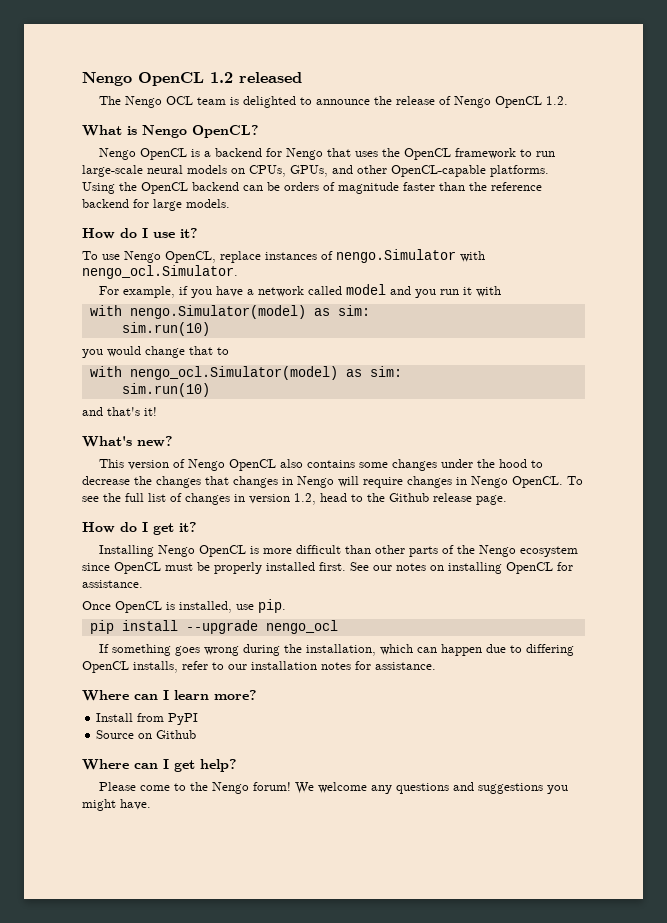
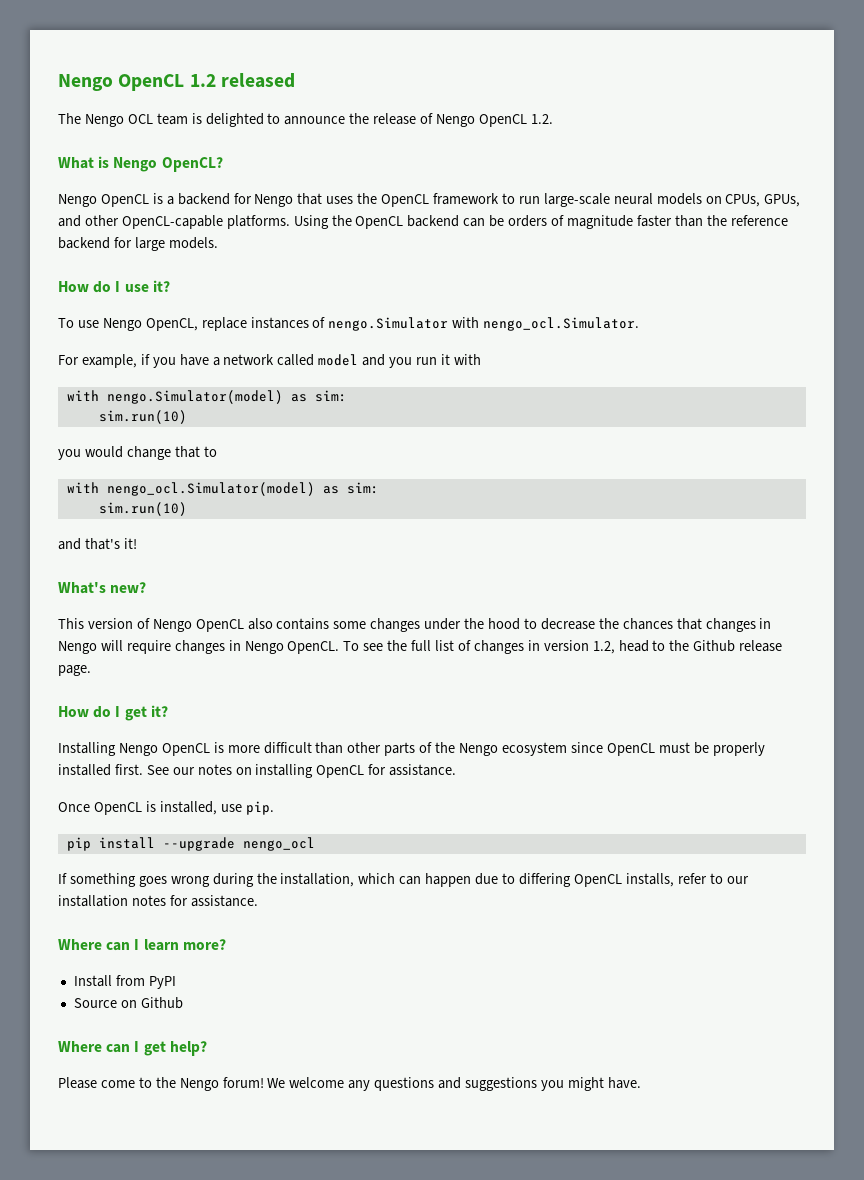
- This version of Nengo OpenCL also contains some changes under the hood to decrease the changes that changes in Nengo will require changes in Nengo OpenCL.
+ This version of Nengo OpenCL also contains some changes under the hood to decrease the chances that changes in Nengo will require changes in Nengo OpenCL.

